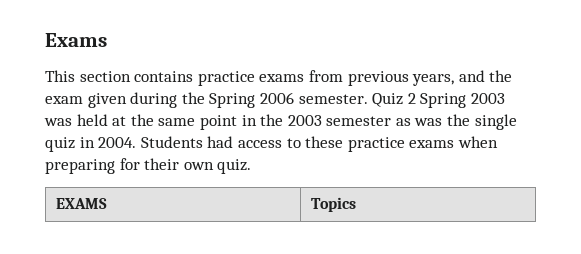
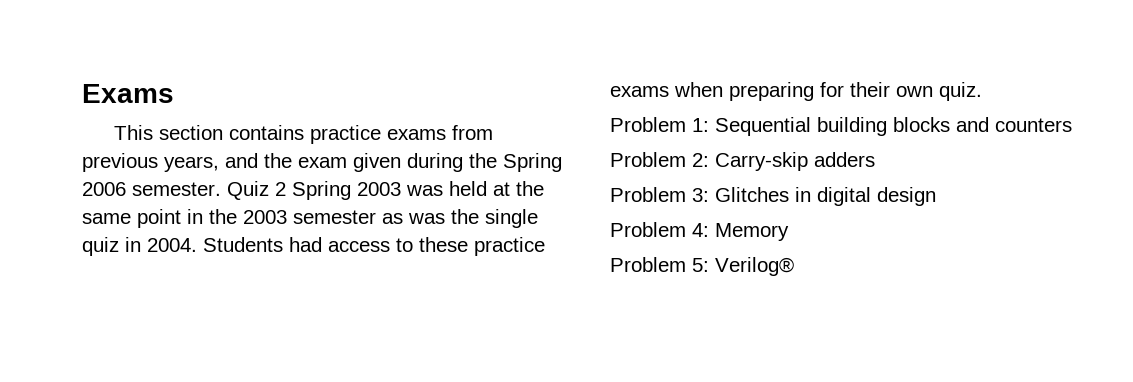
- EXAMS | Topics
+ Problem 1: Sequential building blocks and counters
+ Problem 2: Carry-skip adders
+ Problem 3: Glitches in digital design
+ Problem 4: Memory
+ Problem 5: Verilog®

